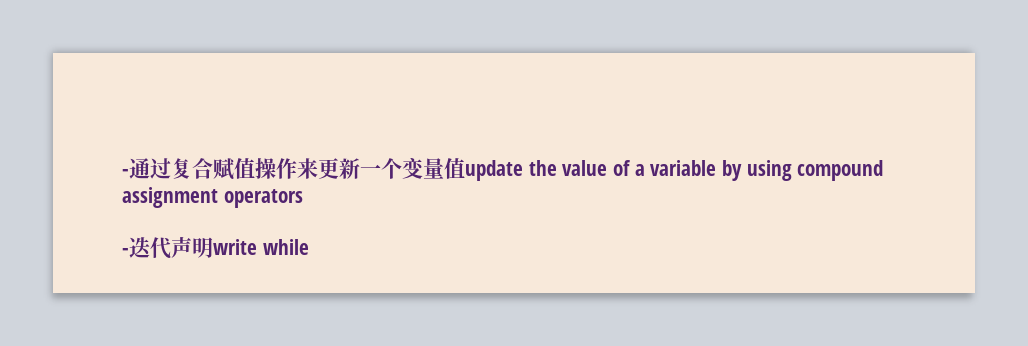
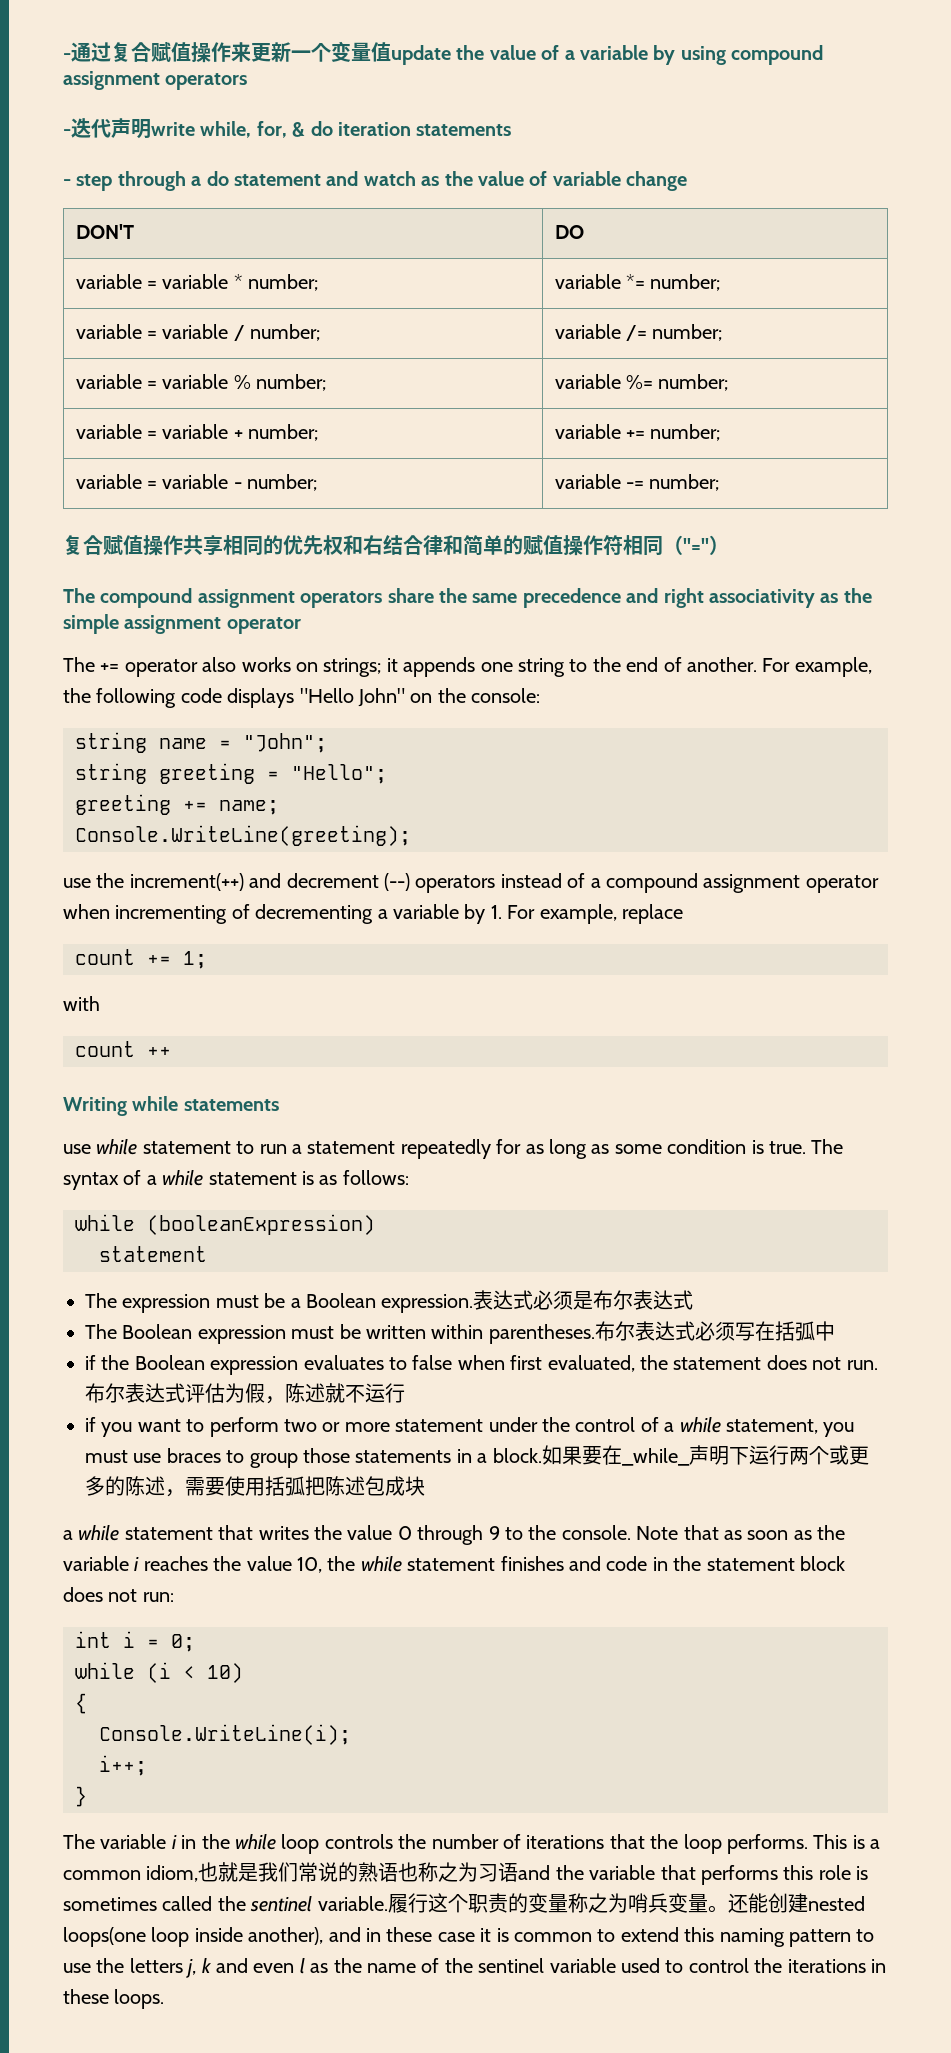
- -迭代声明write while
+ -迭代声明write while, for, & do iteration statements
+ - step through a do statement and watch as the value of variable change
+ DON'T | DO
+ variable = variable * number; | variable *= number;
+ variable = variable / number; | variable /= number;
+ variable = variable % number; | variable %= number;
+ variable = variable + number; | variable += number;
+ variable = variable - number; | variable -= number;
+ 复合赋值操作共享相同的优先权和右结合律和简单的赋值操作符相同（"="）
+ The compound assignment operators share the same precedence and right associativity as the simple assignment operator
+ The += operator also works on strings; it appends one string to the end of another. For example, the following code displays "Hello John" on the console:
+ string name = "John";
+ string greeting = "Hello";
+ greeting += name;
+ Console.WriteLine(greeting);
+ use the increment(++) and decrement (--) operators instead of a compound assignment operator when incrementing of decrementing a variable by 1. For example, replace
+ count += 1;
+ with
+ count ++
+ Writing while statements
+ use while statement to run a statement repeatedly for as long as some condition is true. The syntax of a while statement is as follows:
+ while (booleanExpression)
+ statement
+ The expression must be a Boolean expression.表达式必须是布尔表达式
+ The Boolean expression must be written within parentheses.布尔表达式必须写在括弧中
+ if the Boolean expression evaluates to false when first evaluated, the statement does not run.布尔表达式评估为假，陈述就不运行
+ if you want to perform two or more statement under the control of a while statement, you must use braces to group those statements in a block.如果要在_while_声明下运行两个或更多的陈述，需要使用括弧把陈述包成块
+ a while statement that writes the value 0 through 9 to the console. Note that as soon as the variable i reaches the value 10, the while statement finishes and code in the statement block does not run:
+ int i = 0;
+ while (i < 10)
+ {
+ Console.WriteLine(i);
+ i++;
+ }
+ The variable i in the while loop controls the number of iterations that the loop performs. This is a common idiom,也就是我们常说的熟语也称之为习语and the variable that performs this role is sometimes called the sentinel variable.履行这个职责的变量称之为哨兵变量。还能创建nested loops(one loop inside another), and in these case it is common to extend this naming pattern to use the letters j, k and even l as the name of the sentinel variable used to control the iterations in these loops.

